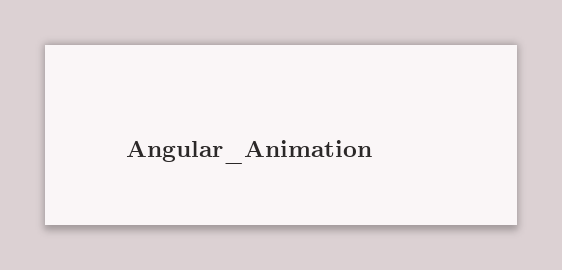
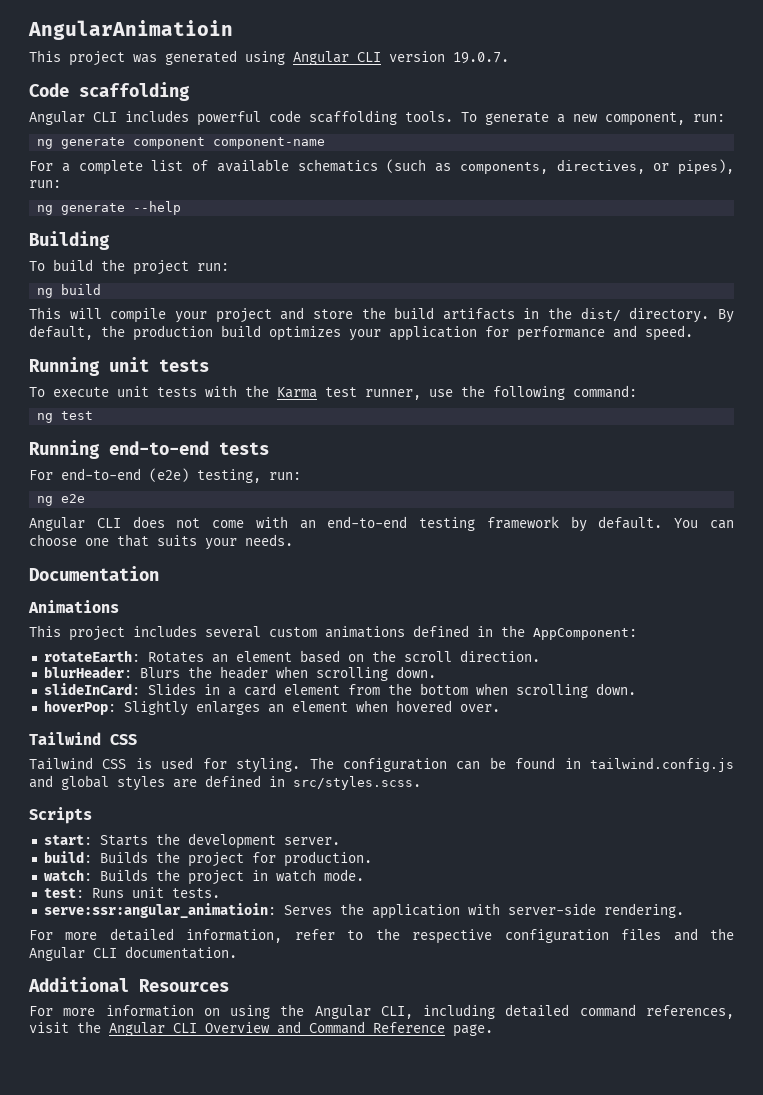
- Angular_Animation
+ AngularAnimatioin
+ This project was generated using Angular CLI version 19.0.7.
+ Code scaffolding
+ Angular CLI includes powerful code scaffolding tools. To generate a new component, run:
+ ng generate component component-name
+ For a complete list of available schematics (such as components, directives, or pipes), run:
+ ng generate --help
+ Building
+ To build the project run:
+ ng build
+ This will compile your project and store the build artifacts in the dist/ directory. By default, the production build optimizes your application for performance and speed.
+ Running unit tests
+ To execute unit tests with the Karma test runner, use the following command:
+ ng test
+ Running end-to-end tests
+ For end-to-end (e2e) testing, run:
+ ng e2e
+ Angular CLI does not come with an end-to-end testing framework by default. You can choose one that suits your needs.
+ Documentation
+ Animations
+ This project includes several custom animations defined in the AppComponent:
+ rotateEarth: Rotates an element based on the scroll direction.
+ blurHeader: Blurs the header when scrolling down.
+ slideInCard: Slides in a card element from the bottom when scrolling down.
+ hoverPop: Slightly enlarges an element when hovered over.
+ Tailwind CSS
+ Tailwind CSS is used for styling. The configuration can be found in tailwind.config.js and global styles are defined in src/styles.scss.
+ Scripts
+ start: Starts the development server.
+ build: Builds the project for production.
+ watch: Builds the project in watch mode.
+ test: Runs unit tests.
+ serve:ssr:angular_animatioin: Serves the application with server-side rendering.
+ For more detailed information, refer to the respective configuration files and the Angular CLI documentation.
+ Additional Resources
+ For more information on using the Angular CLI, including detailed command references, visit the Angular CLI Overview and Command Reference page.

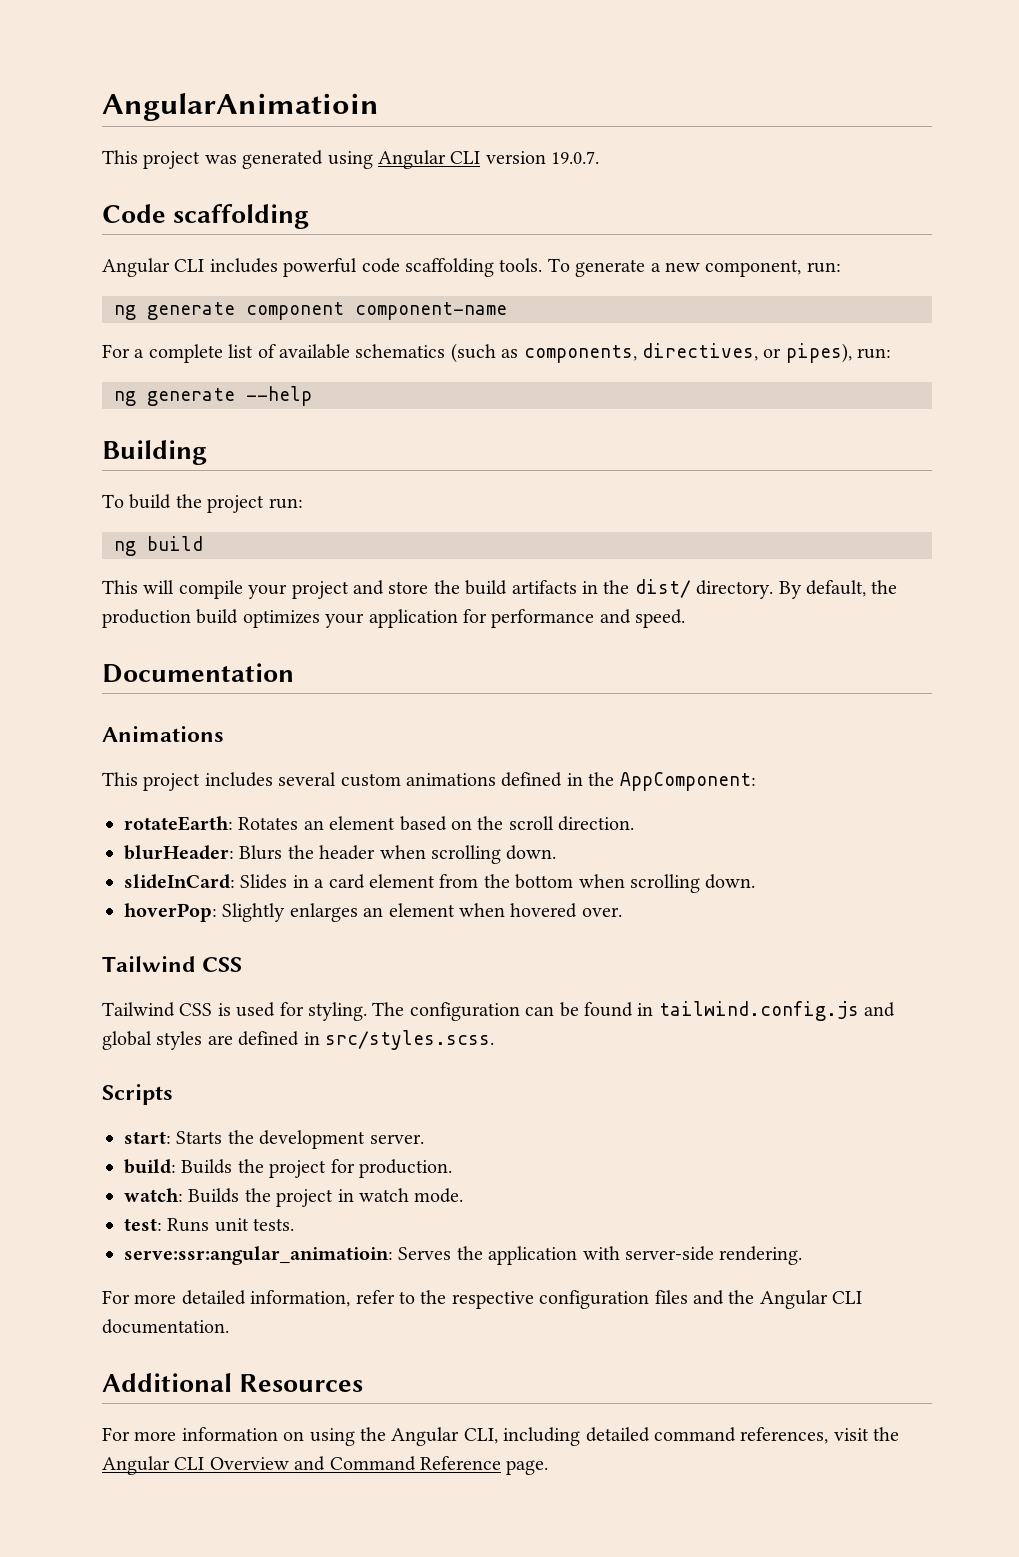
- Running unit tests
- To execute unit tests with the Karma test runner, use the following command:
- ng test
- Running end-to-end tests
- For end-to-end (e2e) testing, run:
- ng e2e
- Angular CLI does not come with an end-to-end testing framework by default. You can choose one that suits your needs.

